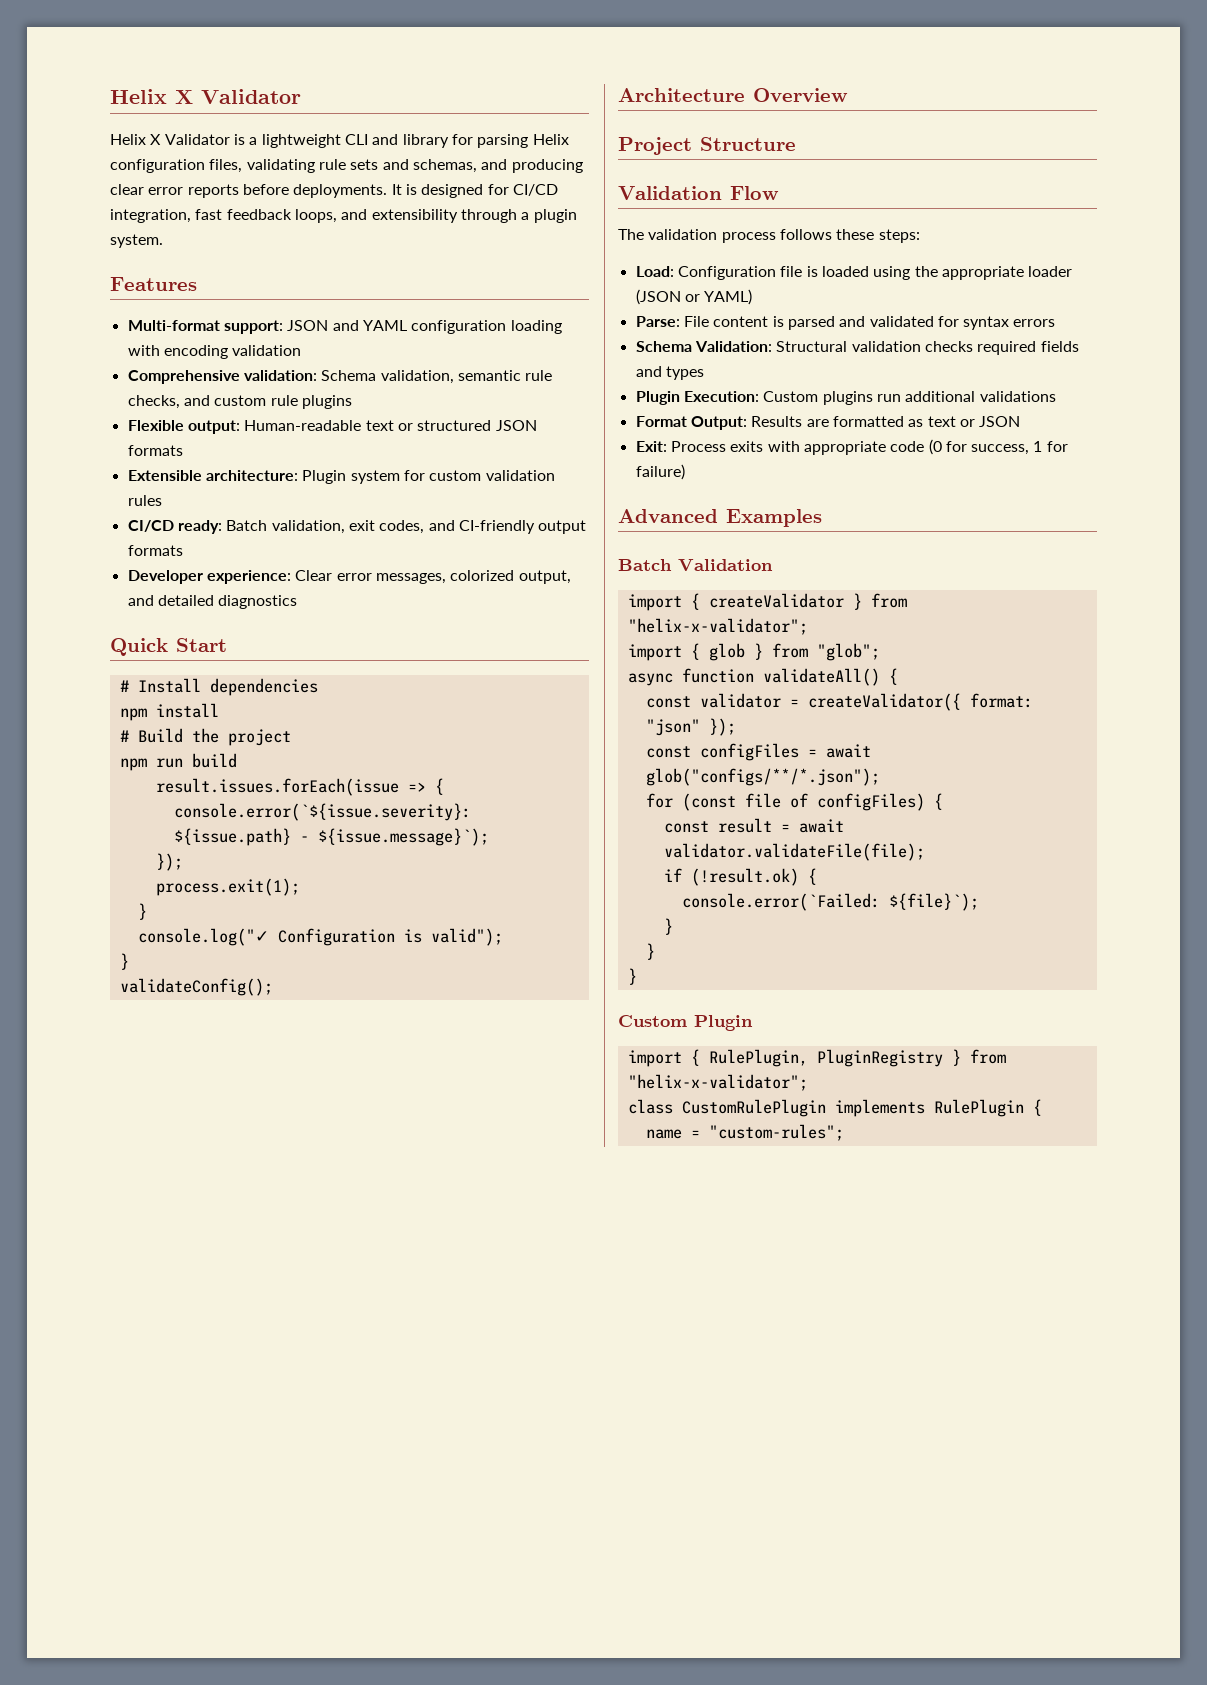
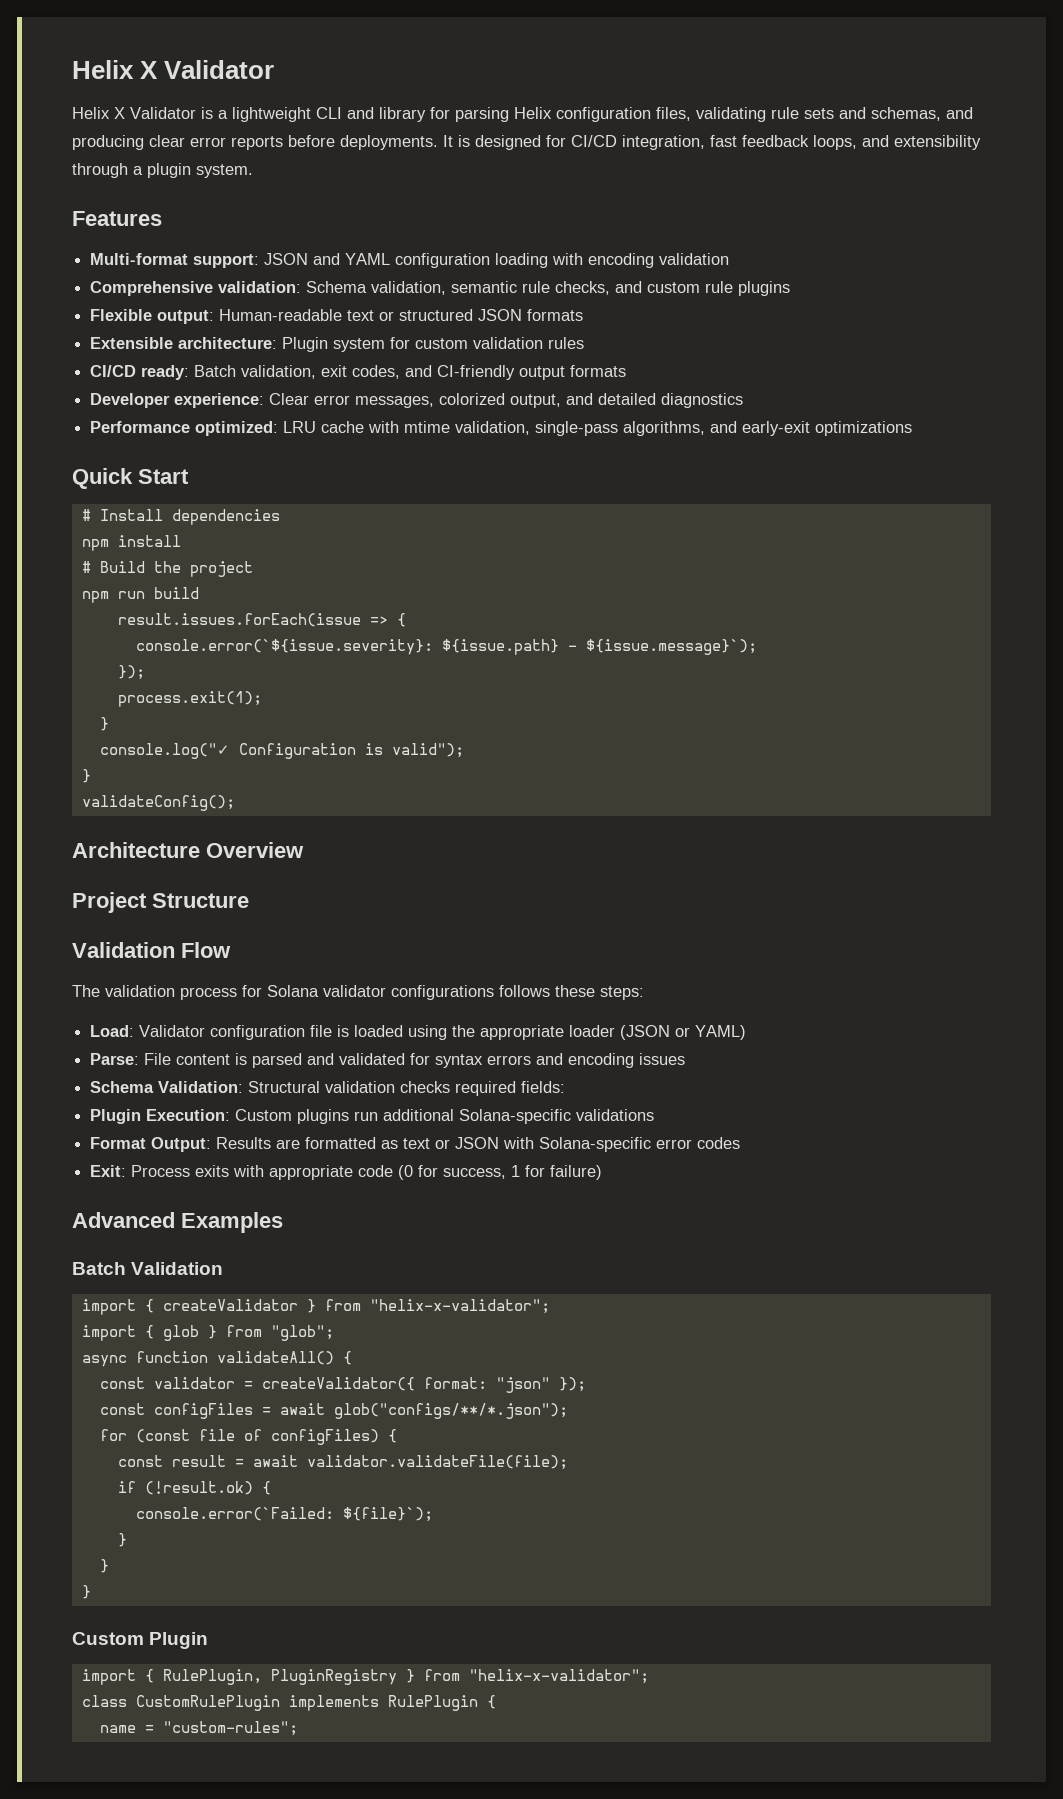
+ Performance optimized: LRU cache with mtime validation, single-pass algorithms, and early-exit optimizations
- The validation process follows these steps:
+ The validation process for Solana validator configurations follows these steps:
- Load: Configuration file is loaded using the appropriate loader (JSON or YAML)
+ Load: Validator configuration file is loaded using the appropriate loader (JSON or YAML)
- Parse: File content is parsed and validated for syntax errors
+ Parse: File content is parsed and validated for syntax errors and encoding issues
- Schema Validation: Structural validation checks required fields and types
+ Schema Validation: Structural validation checks required fields:
- Plugin Execution: Custom plugins run additional validations
+ Plugin Execution: Custom plugins run additional Solana-specific validations
- Format Output: Results are formatted as text or JSON
+ Format Output: Results are formatted as text or JSON with Solana-specific error codes

